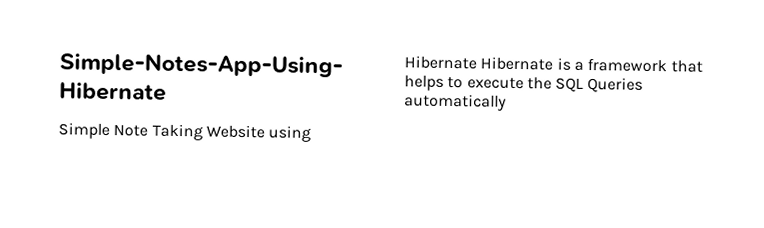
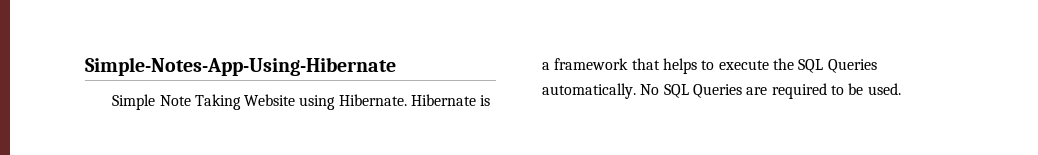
- Simple Note Taking Website using Hibernate Hibernate is a framework that helps to execute the SQL Queries automatically
+ Simple Note Taking Website using Hibernate. Hibernate is a framework that helps to execute the SQL Queries automatically. No SQL Queries are required to be used.

